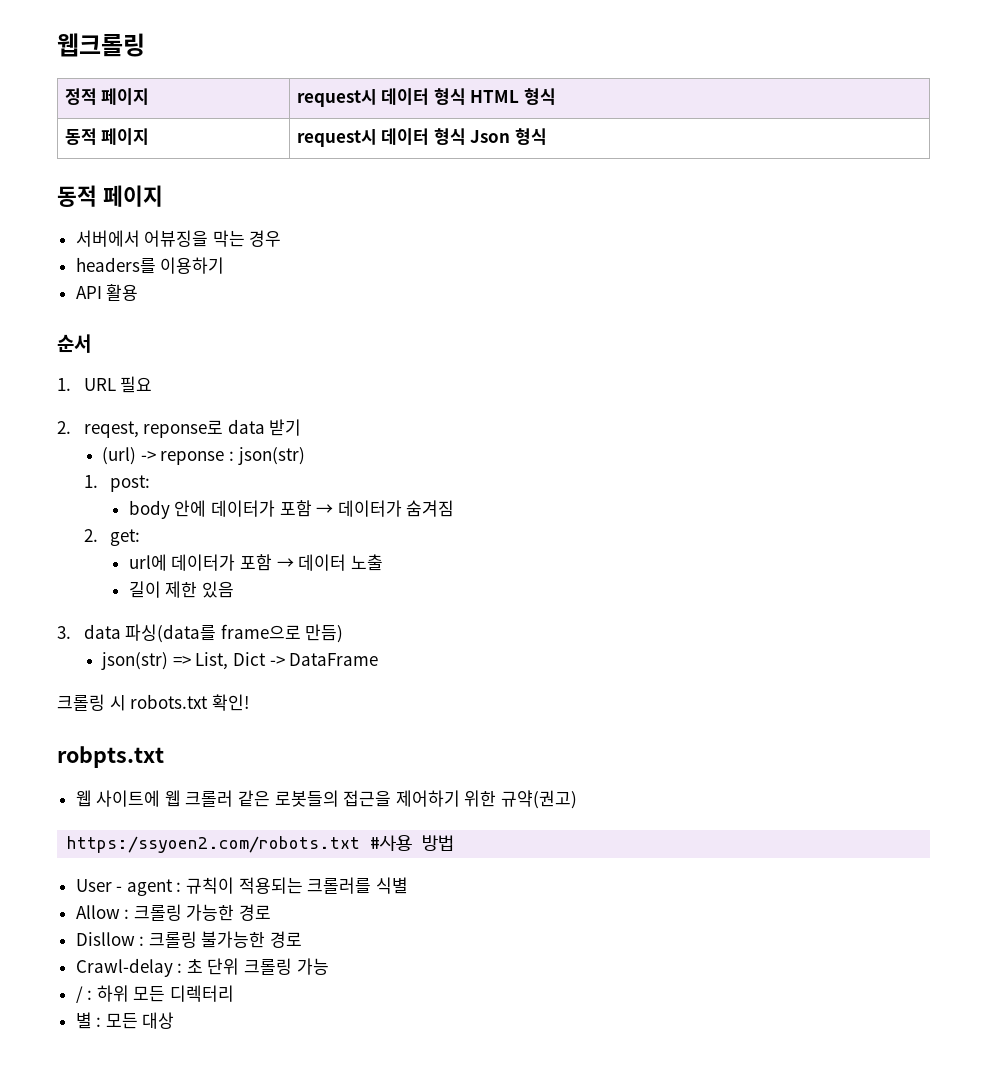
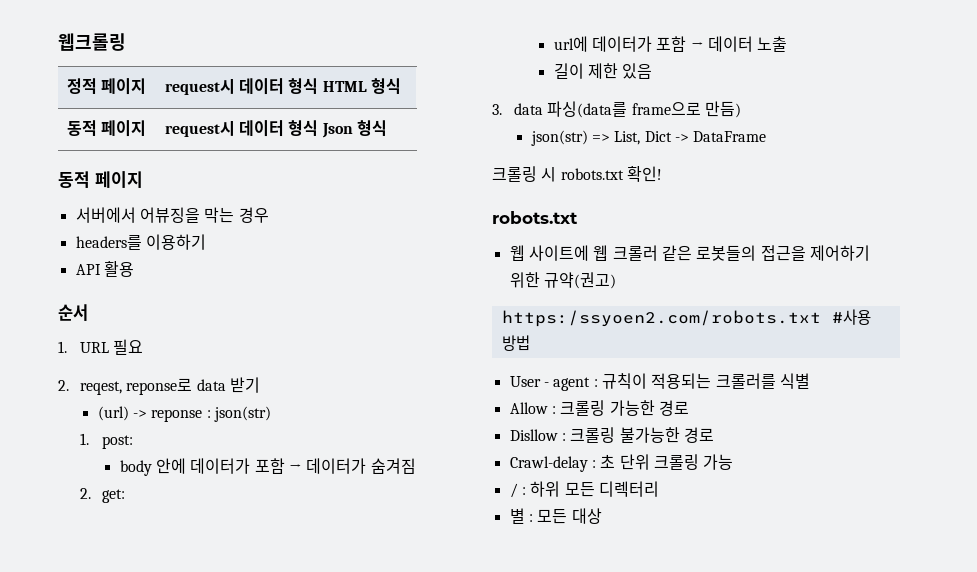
  크롤링 시 robots.txt 확인!
- robpts.txt
+ robots.txt

